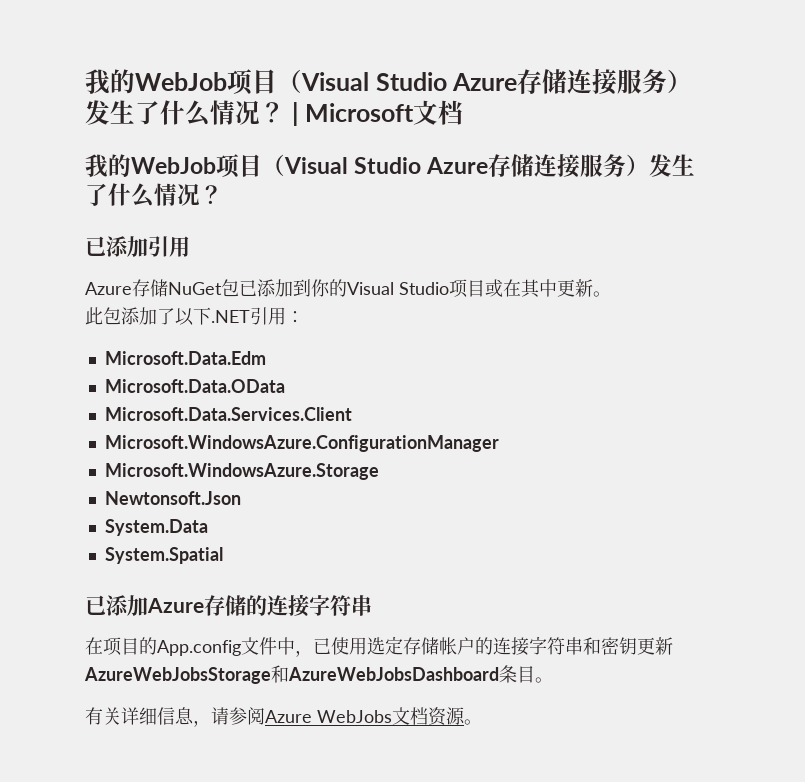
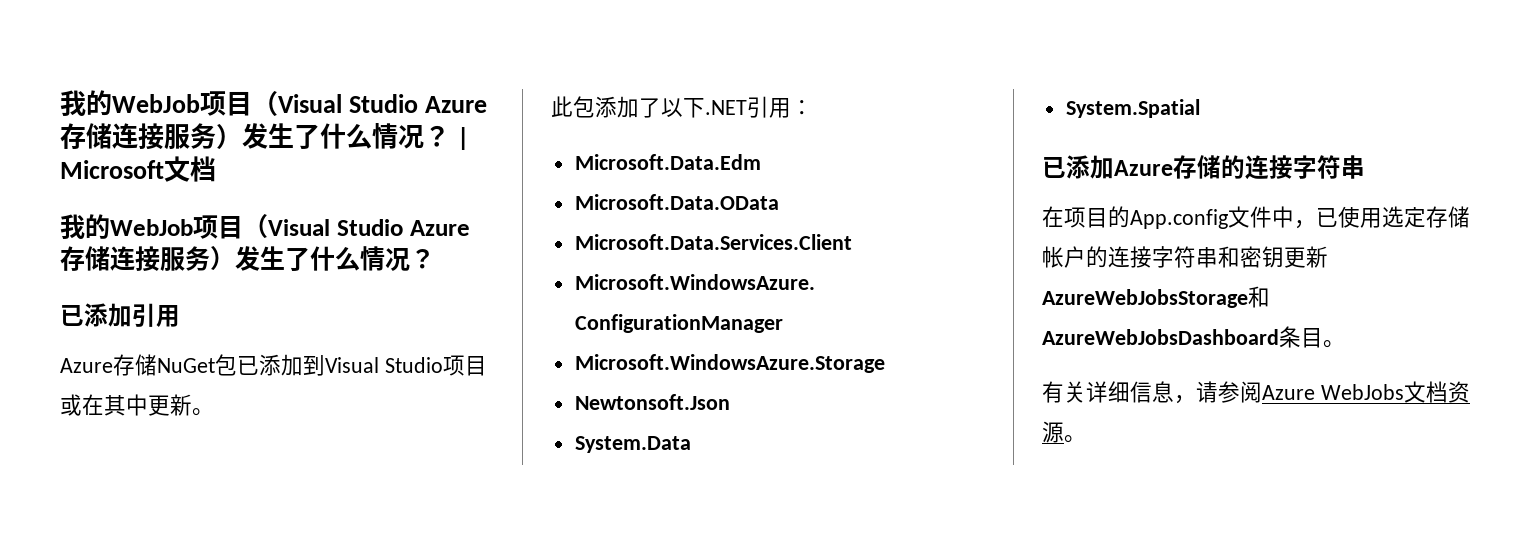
- Azure存储NuGet包已添加到你的Visual Studio项目或在其中更新。
+ Azure存储NuGet包已添加到Visual Studio项目或在其中更新。

